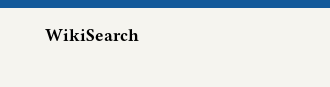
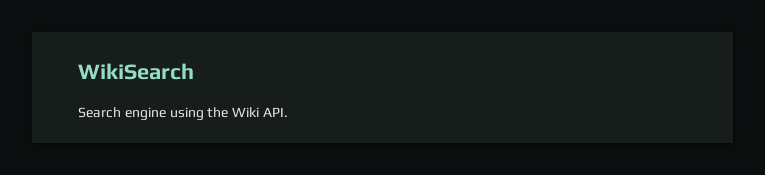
+ Search engine using the Wiki API.

